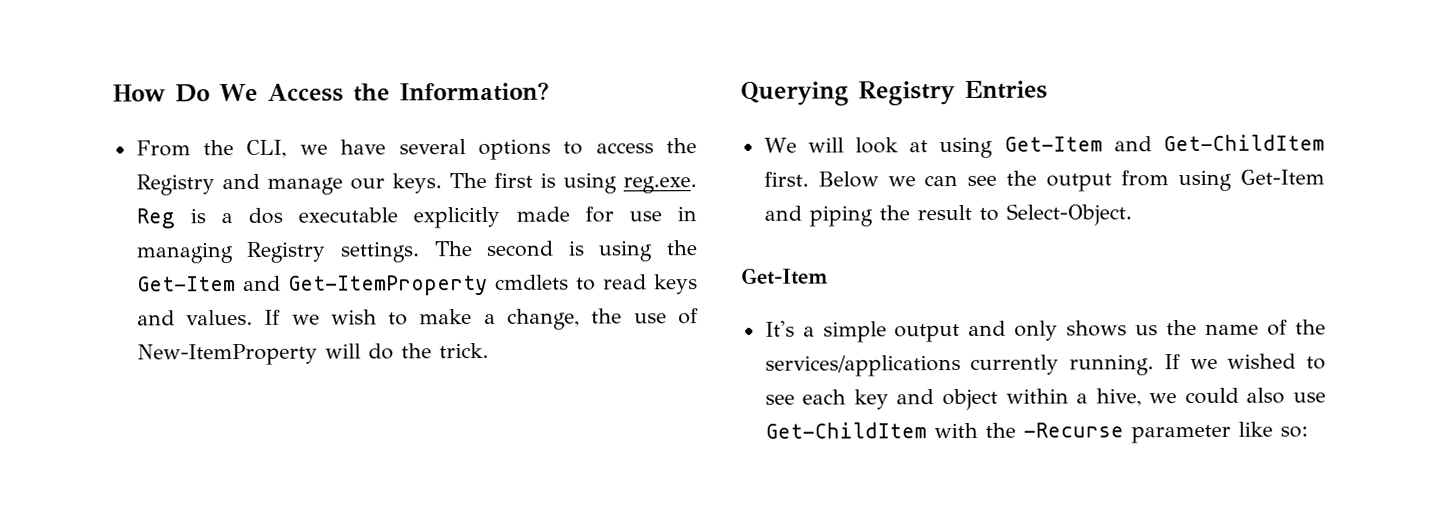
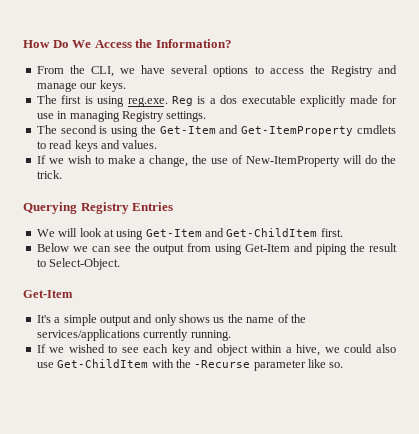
- From the CLI, we have several options to access the Registry and manage our keys. The first is using reg.exe. Reg is a dos executable explicitly made for use in managing Registry settings. The second is using the Get-Item and Get-ItemProperty cmdlets to read keys and values. If we wish to make a change, the use of New-ItemProperty will do the trick.
+ From the CLI, we have several options to access the Registry and manage our keys.
+ The first is using reg.exe. Reg is a dos executable explicitly made for use in managing Registry settings.
+ The second is using the Get-Item and Get-ItemProperty cmdlets to read keys and values.
+ If we wish to make a change, the use of New-ItemProperty will do the trick.
- We will look at using Get-Item and Get-ChildItem first. Below we can see the output from using Get-Item and piping the result to Select-Object.
+ We will look at using Get-Item and Get-ChildItem first.
+ Below we can see the output from using Get-Item and piping the result to Select-Object.
- It's a simple output and only shows us the name of the services/applications currently running. If we wished to see each key and object within a hive, we could also use Get-ChildItem with the -Recurse parameter like so:
+ It's a simple output and only shows us the name of the services/applications currently running.
+ If we wished to see each key and object within a hive, we could also use Get-ChildItem with the -Recurse parameter like so.

